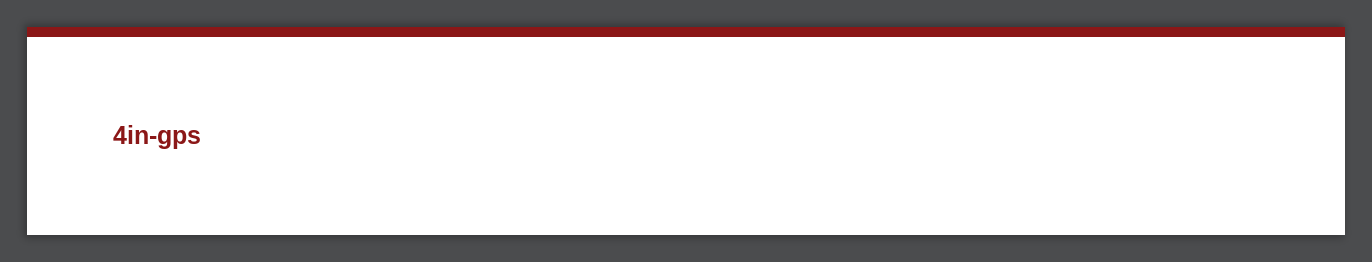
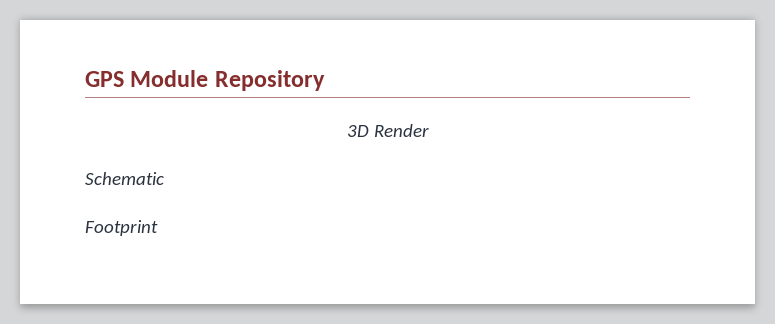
- 4in-gps
+ GPS Module Repository
+ 3D Render
+ Schematic
+ Footprint

